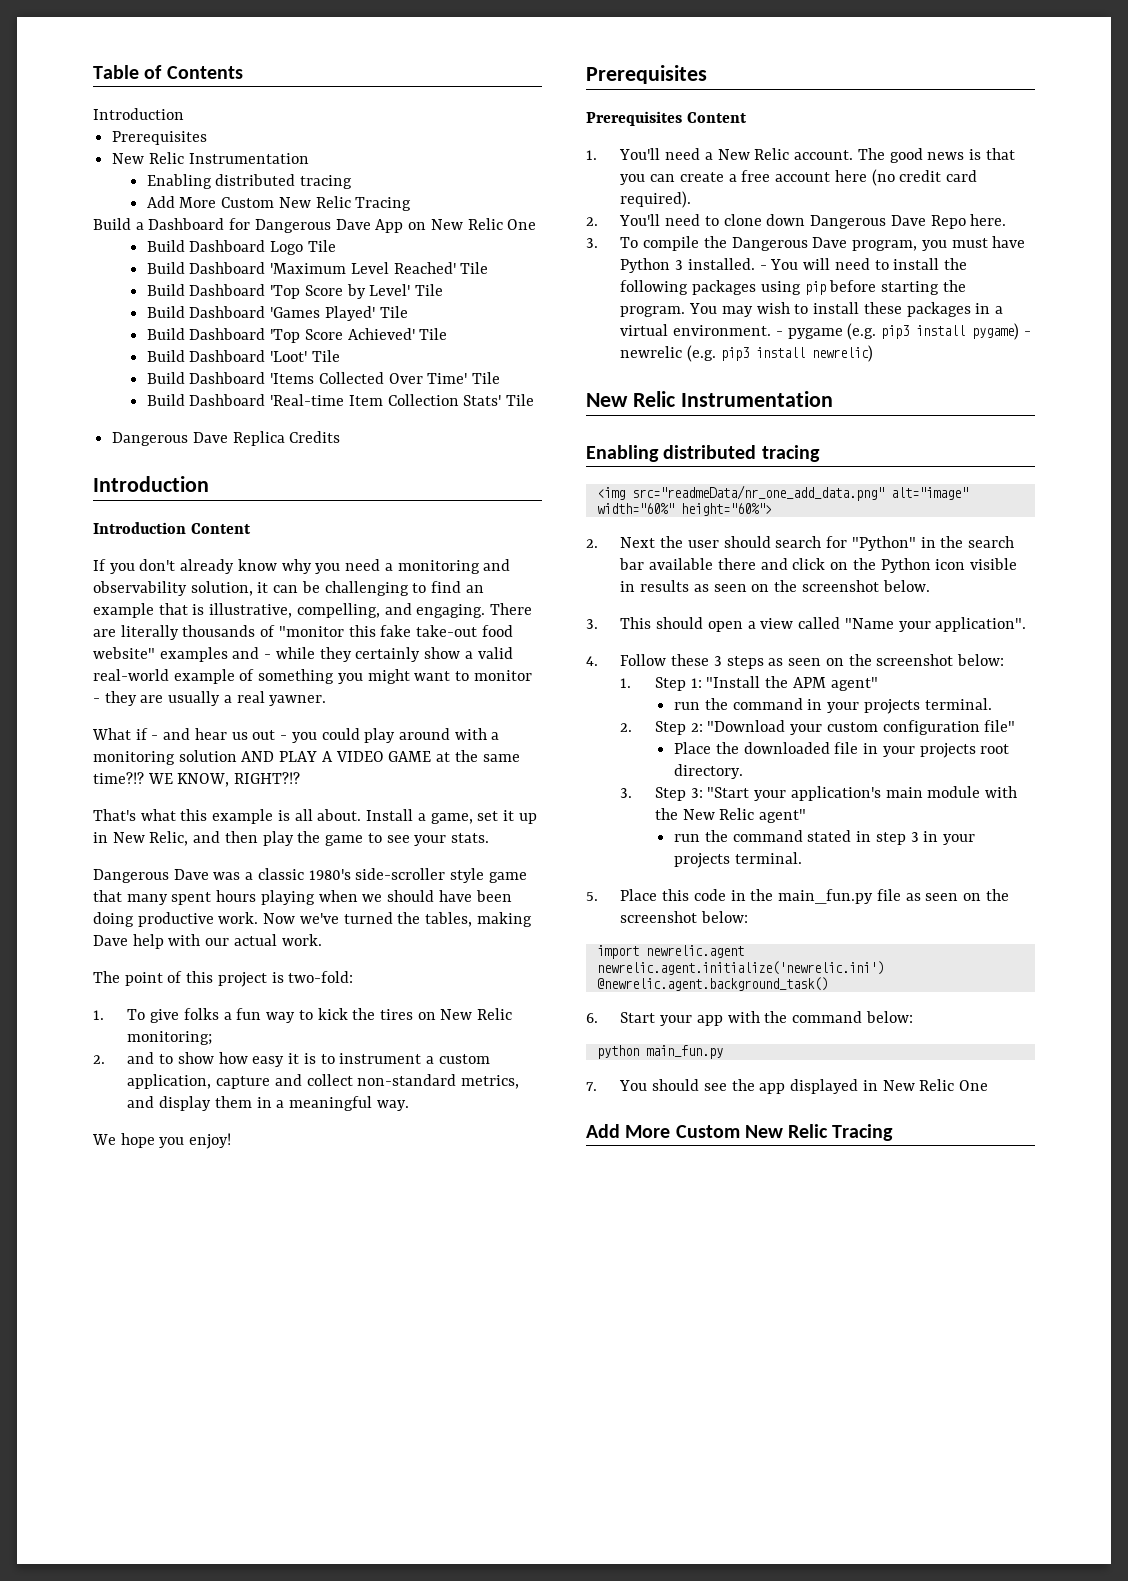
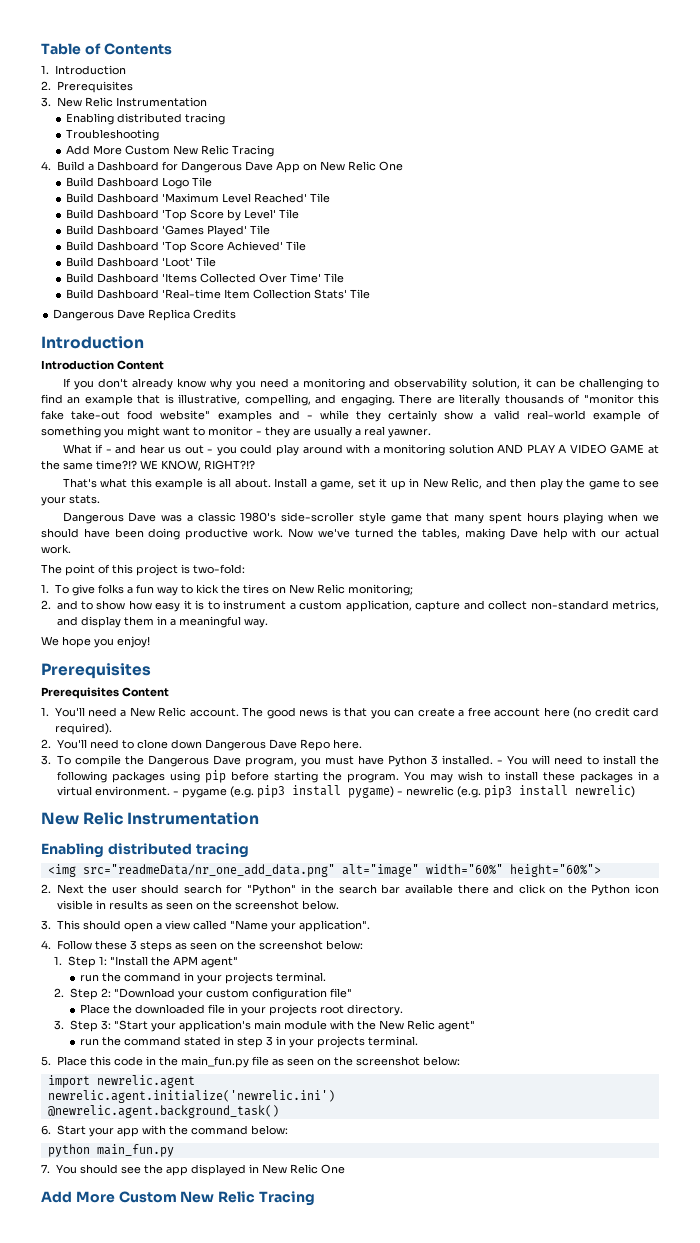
  Table of Contents
- Introduction
- Prerequisites
- New Relic Instrumentation
+ 1. Introduction
+ 2. Prerequisites
+ 3. New Relic Instrumentation
  Enabling distributed tracing
+ Troubleshooting
- Build a Dashboard for Dangerous Dave App on New Relic One
+ 4. Build a Dashboard for Dangerous Dave App on New Relic One

